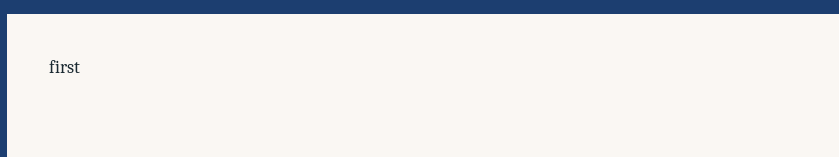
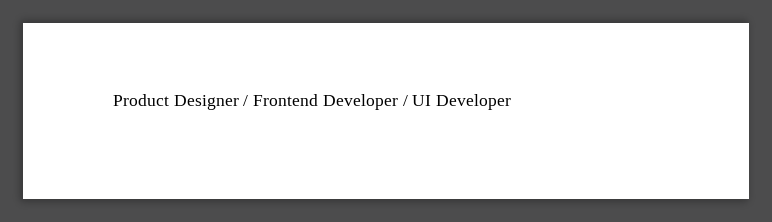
- first
+ Product Designer / Frontend Developer / UI Developer

